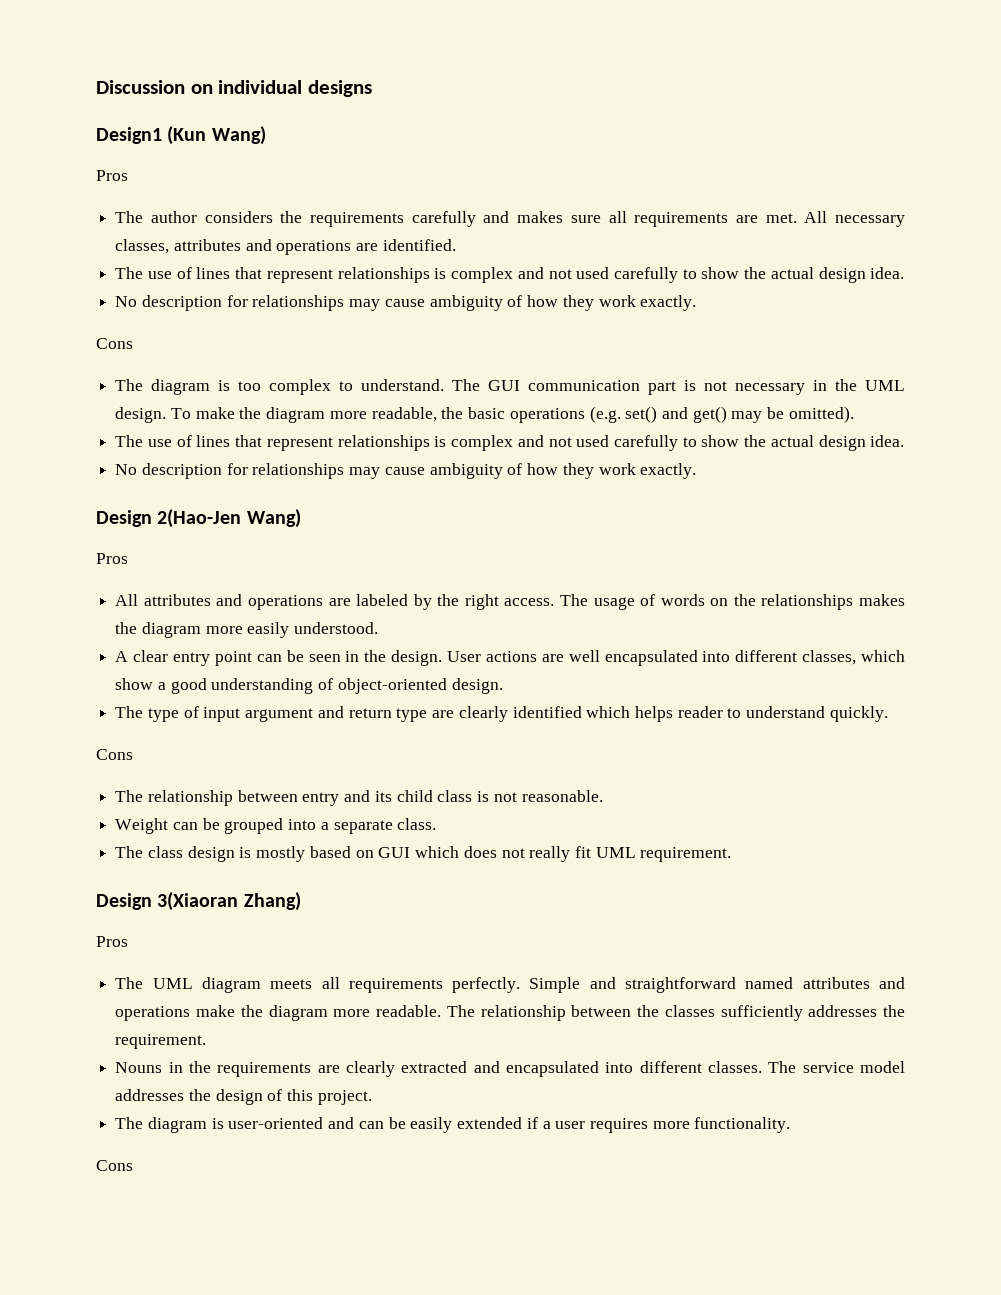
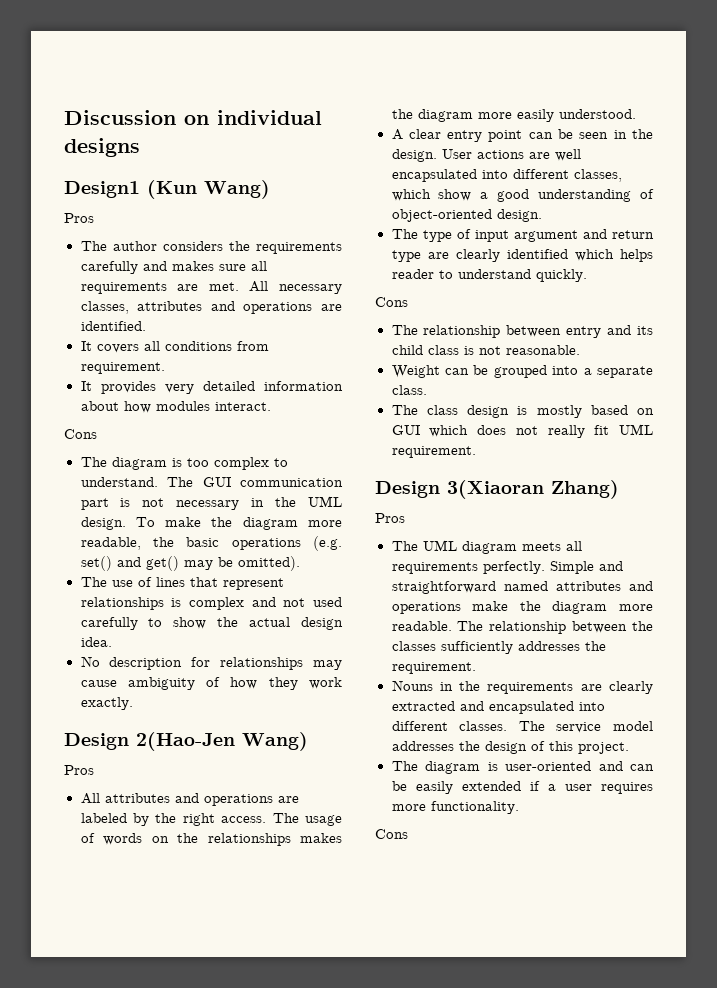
  All necessary classes, attributes and operations are identified.
- The use of lines that represent relationships is complex and not used carefully to show the actual design idea.
- No description for relationships may cause ambiguity of how they work exactly.
+ It covers all conditions from requirement.
+ It provides very detailed information about how modules interact.

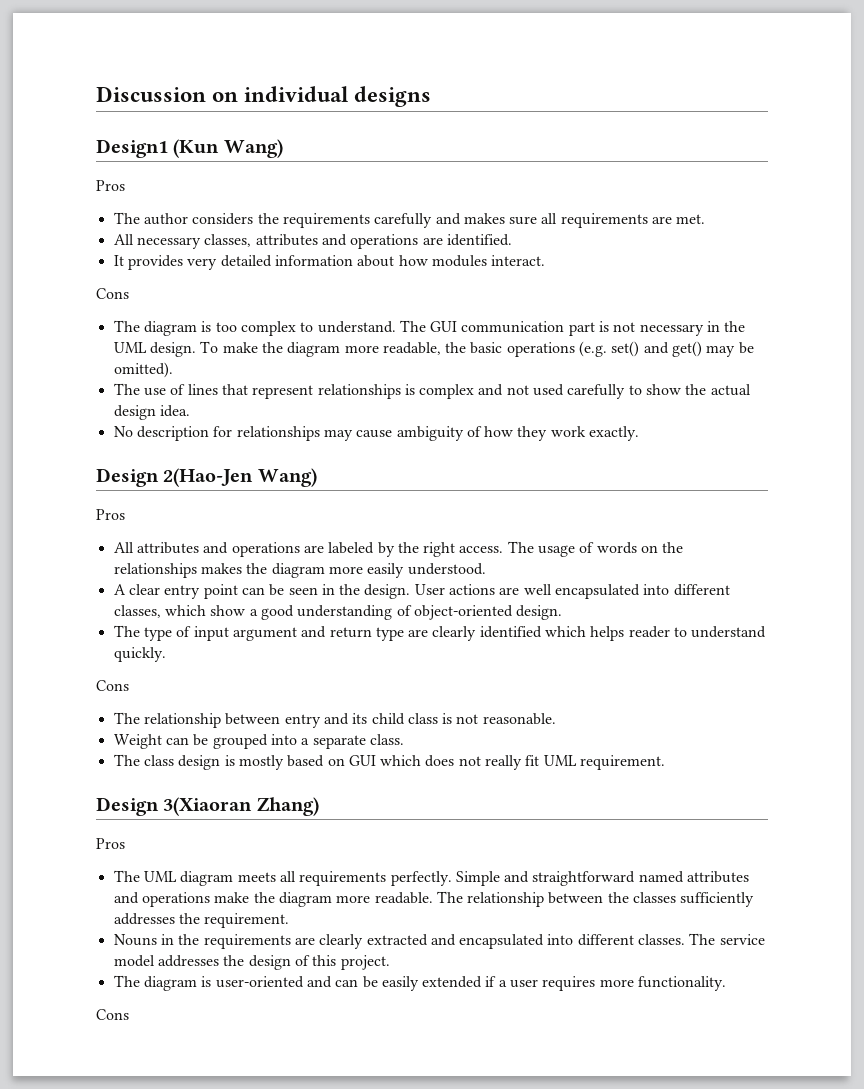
- The author considers the requirements carefully and makes sure all requirements are met. All necessary classes, attributes and operations are identified.
+ The author considers the requirements carefully and makes sure all requirements are met.
+ All necessary classes, attributes and operations are identified.
- It covers all conditions from requirement.

